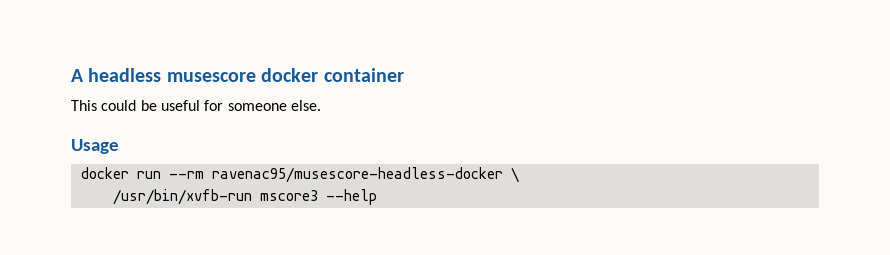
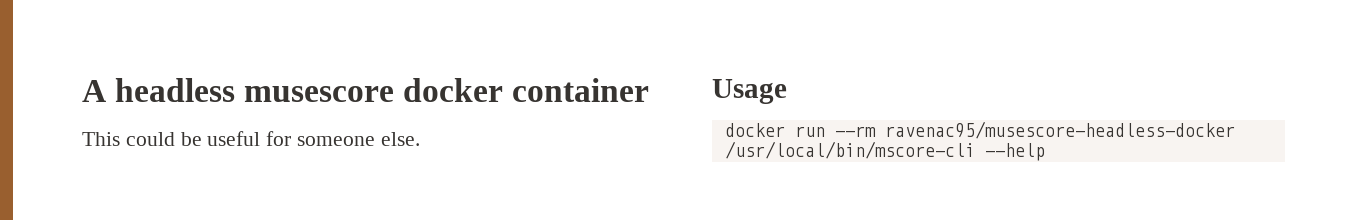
- docker run --rm ravenac95/musescore-headless-docker \
- /usr/bin/xvfb-run mscore3 --help
+ docker run --rm ravenac95/musescore-headless-docker /usr/local/bin/mscore-cli --help

